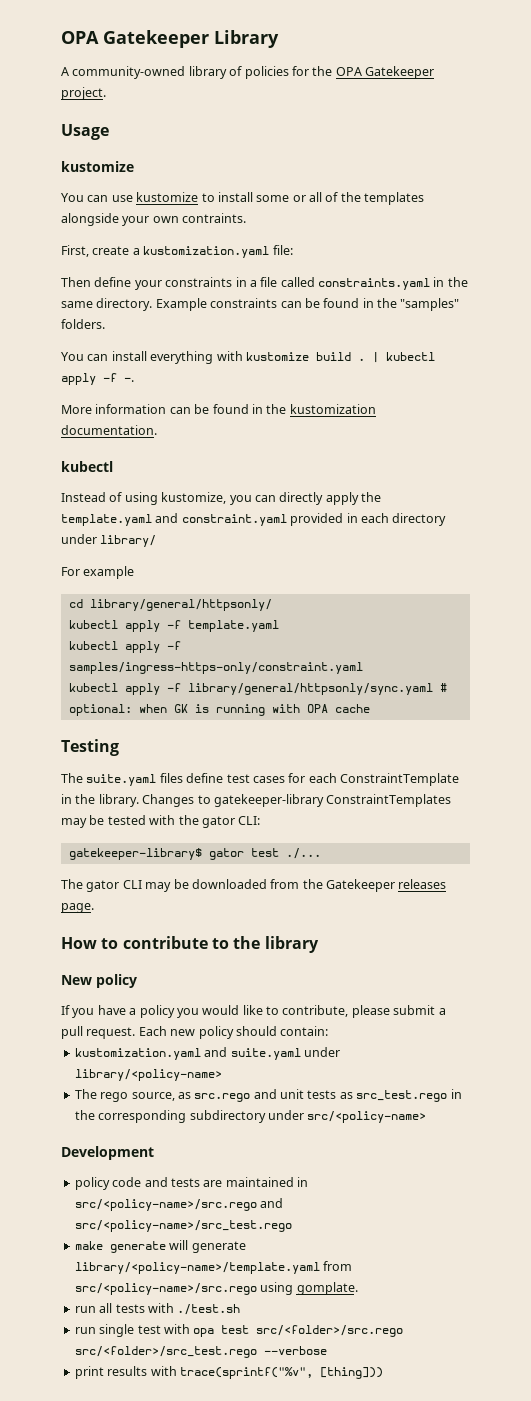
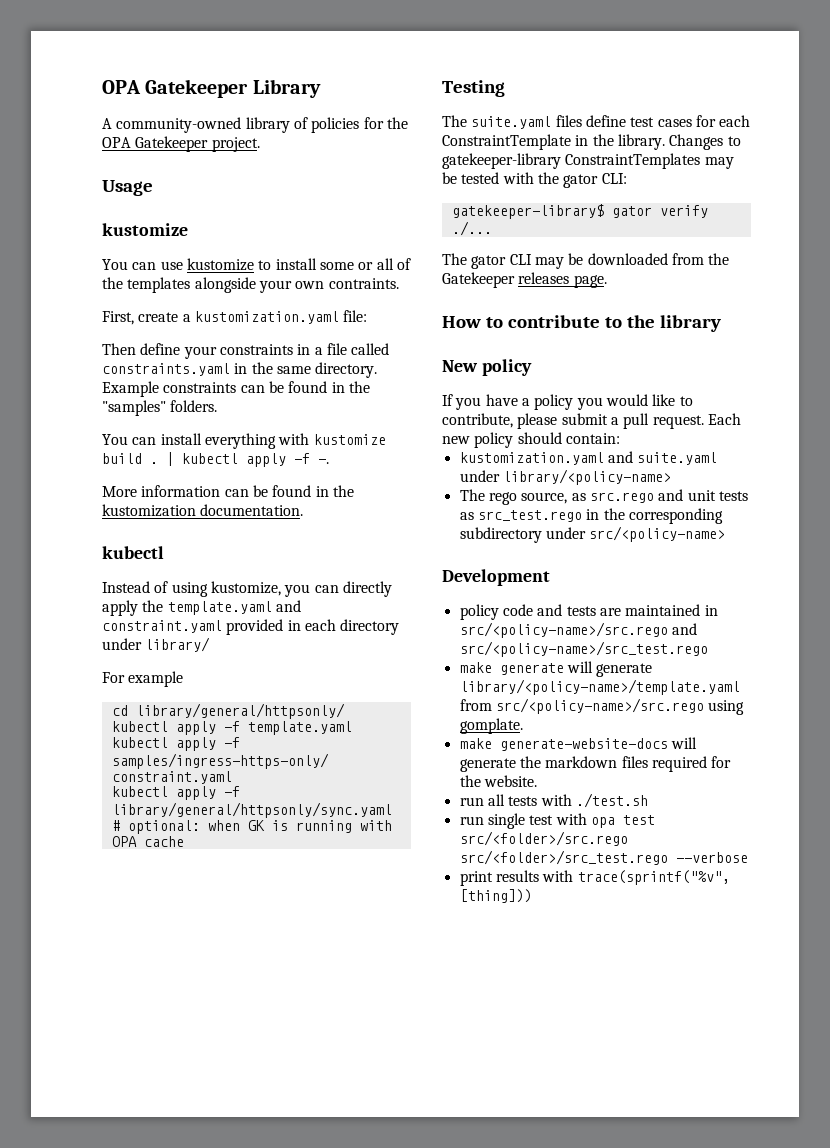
- gatekeeper-library$ gator test ./...
+ gatekeeper-library$ gator verify ./...
+ make generate-website-docs will generate the markdown files required for the website.

